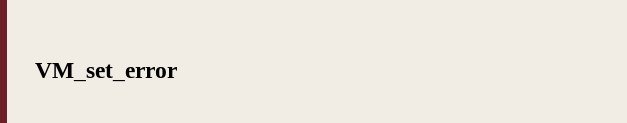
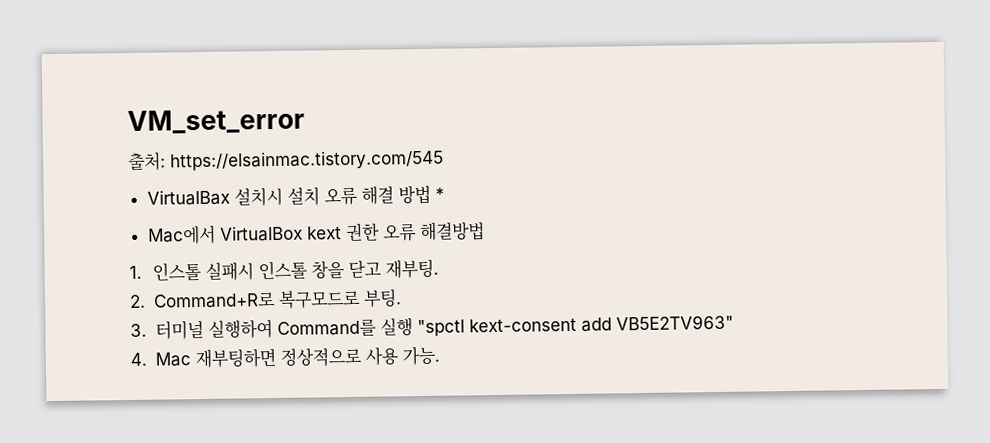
+ 출처: https://elsainmac.tistory.com/545
+ VirtualBax 설치시 설치 오류 해결 방법 *
+ Mac에서 VirtualBox kext 권한 오류 해결방법
+ 1. 인스톨 실패시 인스톨 창을 닫고 재부팅.
+ 2. Command+R로 복구모드로 부팅.
+ 3. 터미널 실행하여 Command를 실행 "spctl kext-consent add VB5E2TV963"
+ 4. Mac 재부팅하면 정상적으로 사용 가능.

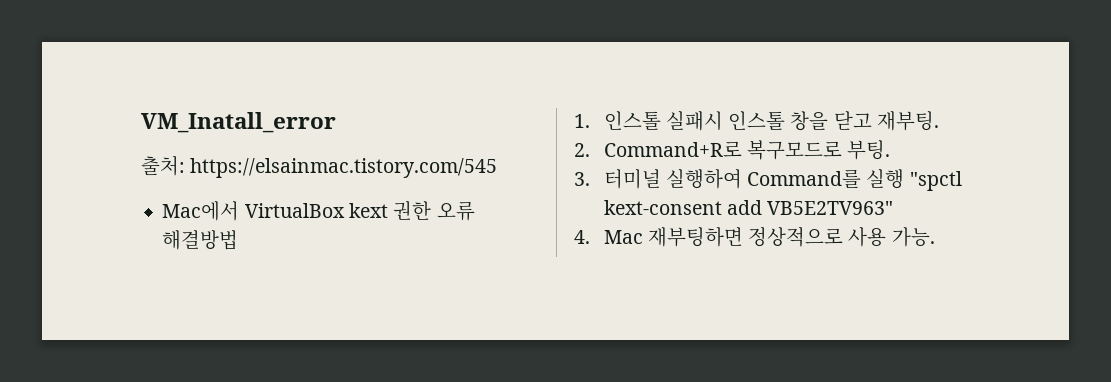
- VM_set_error
+ VM_Inatall_error
- VirtualBax 설치시 설치 오류 해결 방법 *

